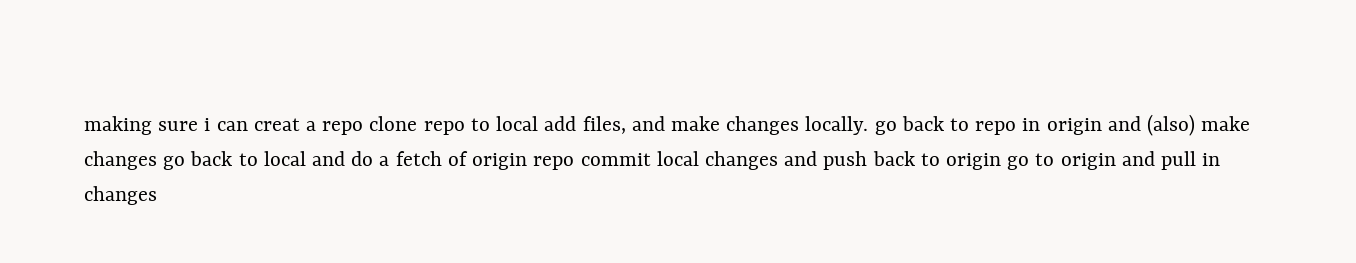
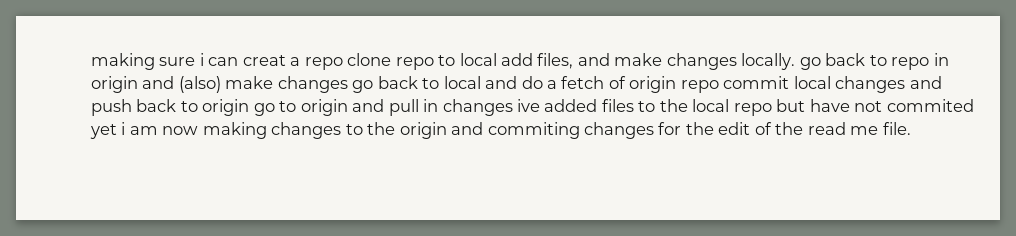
- making sure i can creat a repo clone repo to local add files, and make changes locally. go back to repo in origin and (also) make changes go back to local and do a fetch of origin repo commit local changes and push back to origin go to origin and pull in changes
+ making sure i can creat a repo clone repo to local add files, and make changes locally. go back to repo in origin and (also) make changes go back to local and do a fetch of origin repo commit local changes and push back to origin go to origin and pull in changes ive added files to the local repo but have not commited yet i am now making changes to the origin and commiting changes for the edit of the read me file.

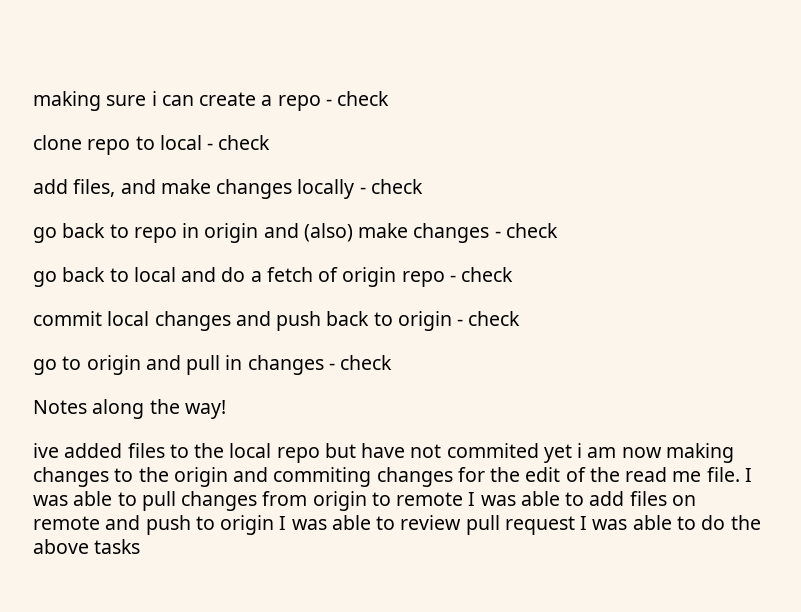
- making sure i can creat a repo clone repo to local add files, and make changes locally. go back to repo in origin and (also) make changes go back to local and do a fetch of origin repo commit local changes and push back to origin go to origin and pull in changes ive added files to the local repo but have not commited yet i am now making changes to the origin and commiting changes for the edit of the read me file.
+ making sure i can create a repo - check
+ clone repo to local - check
+ add files, and make changes locally - check
+ go back to repo in origin and (also) make changes - check
+ go back to local and do a fetch of origin repo - check
+ commit local changes and push back to origin - check
+ go to origin and pull in changes - check
+ Notes along the way!
+ ive added files to the local repo but have not commited yet i am now making changes to the origin and commiting changes for the edit of the read me file.
+ I was able to pull changes from origin to remote I was able to add files on remote and push to origin I was able to review pull request I was able to do the above tasks

